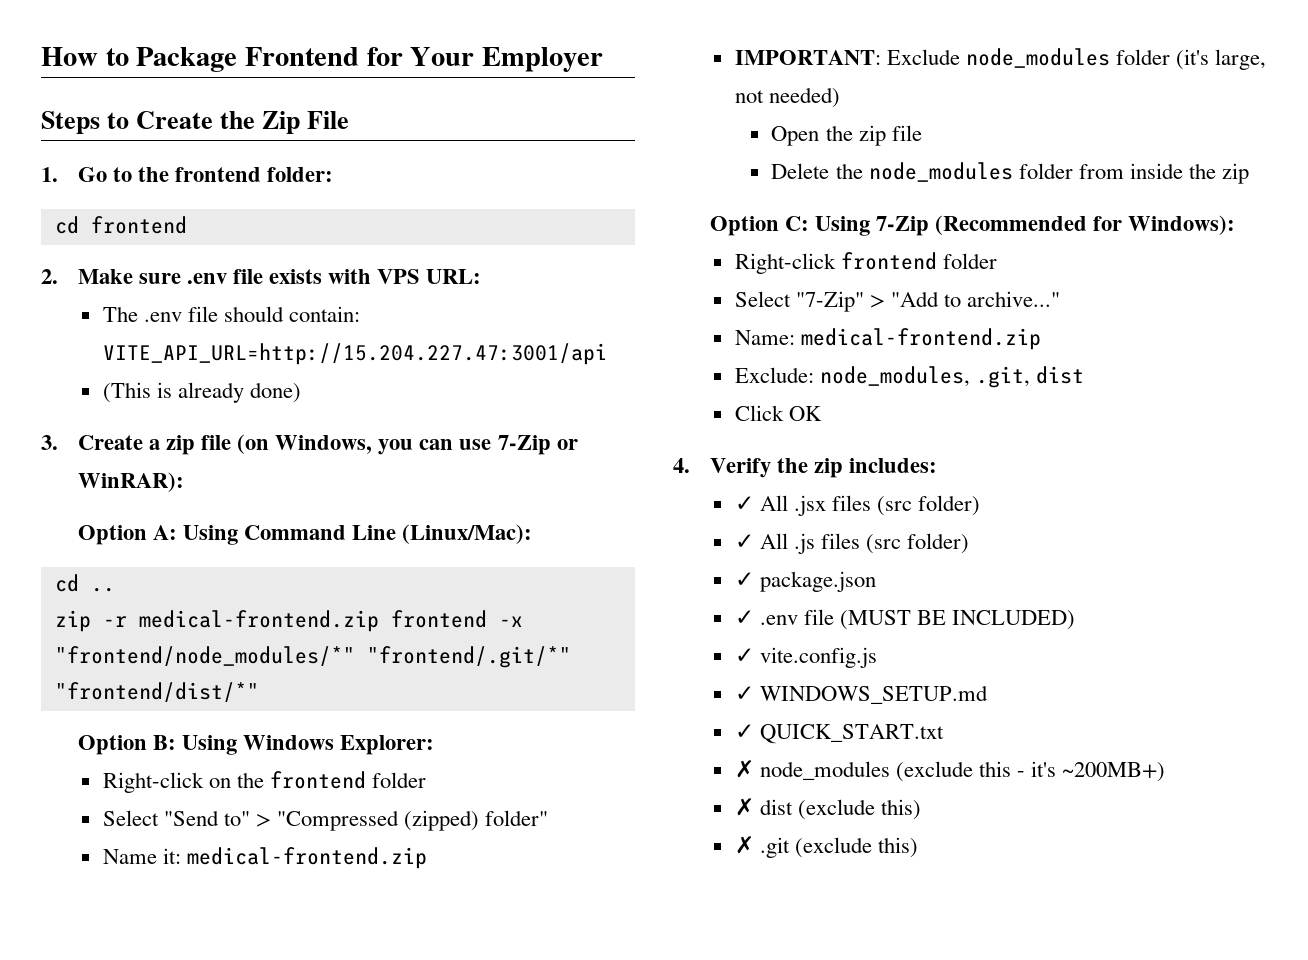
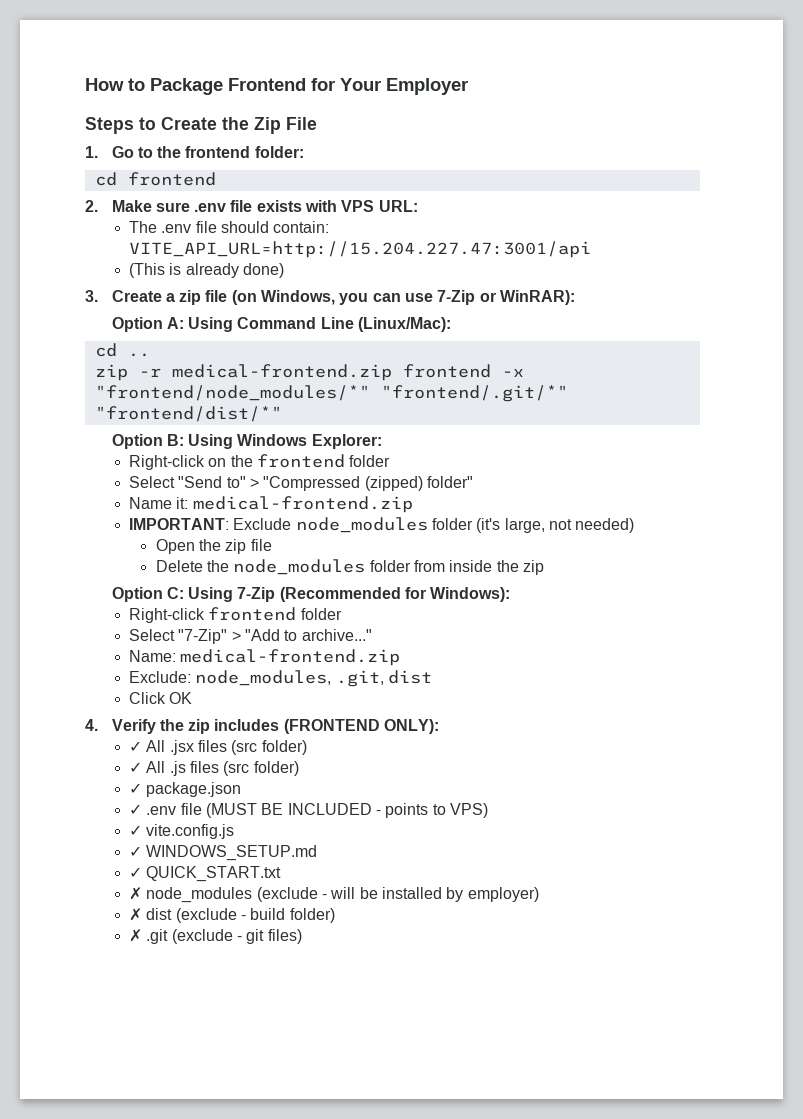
- 4. Verify the zip includes:
+ 4. Verify the zip includes (FRONTEND ONLY):
- ✓ .env file (MUST BE INCLUDED)
+ ✓ .env file (MUST BE INCLUDED - points to VPS)
- ✗ node_modules (exclude this - it's ~200MB+)
+ ✗ node_modules (exclude - will be installed by employer)
- ✗ dist (exclude this)
+ ✗ dist (exclude - build folder)
- ✗ .git (exclude this)
+ ✗ .git (exclude - git files)

